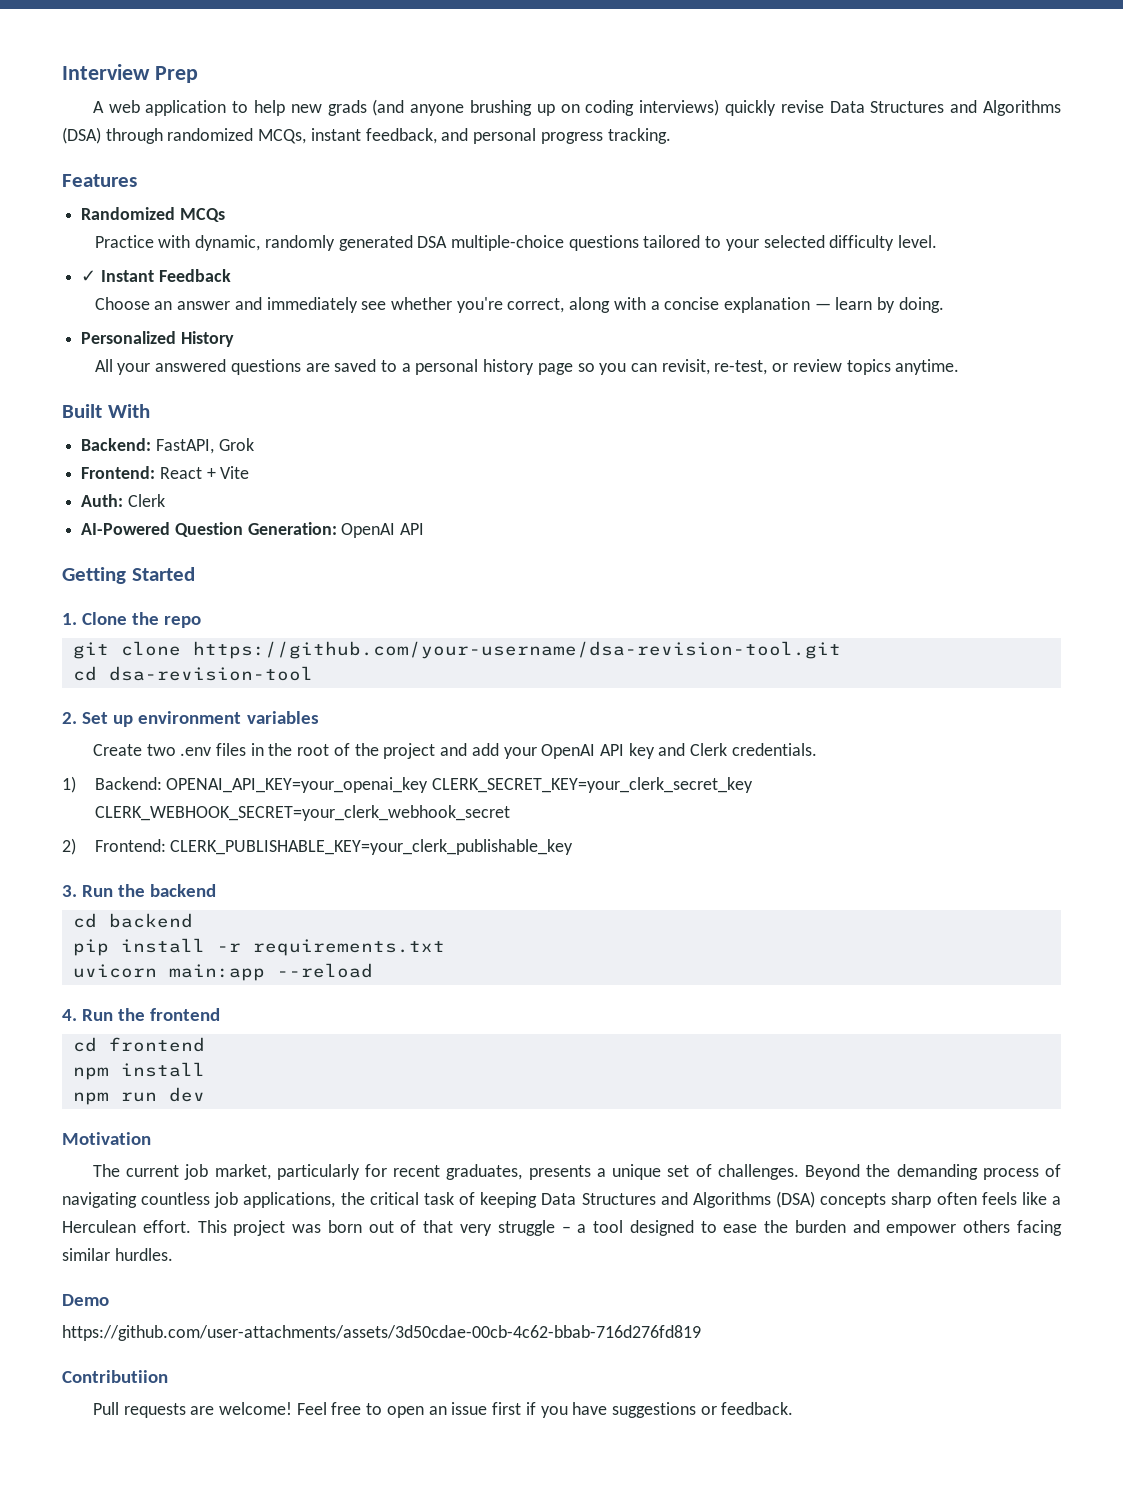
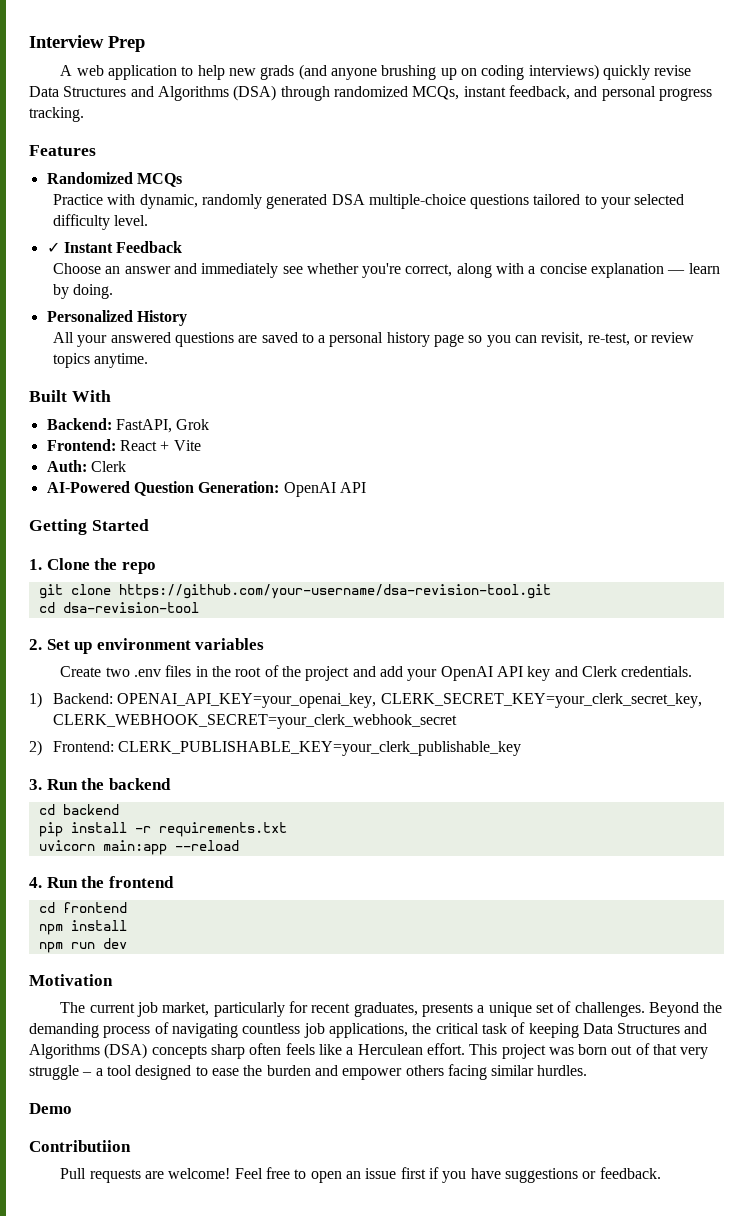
- 1) Backend: OPENAI_API_KEY=your_openai_key CLERK_SECRET_KEY=your_clerk_secret_key CLERK_WEBHOOK_SECRET=your_clerk_webhook_secret
+ 1) Backend: OPENAI_API_KEY=your_openai_key, CLERK_SECRET_KEY=your_clerk_secret_key, CLERK_WEBHOOK_SECRET=your_clerk_webhook_secret
- https://github.com/user-attachments/assets/3d50cdae-00cb-4c62-bbab-716d276fd819

